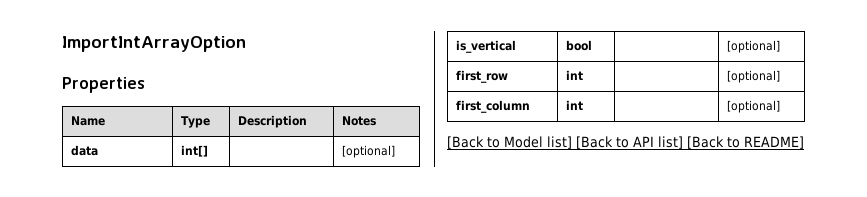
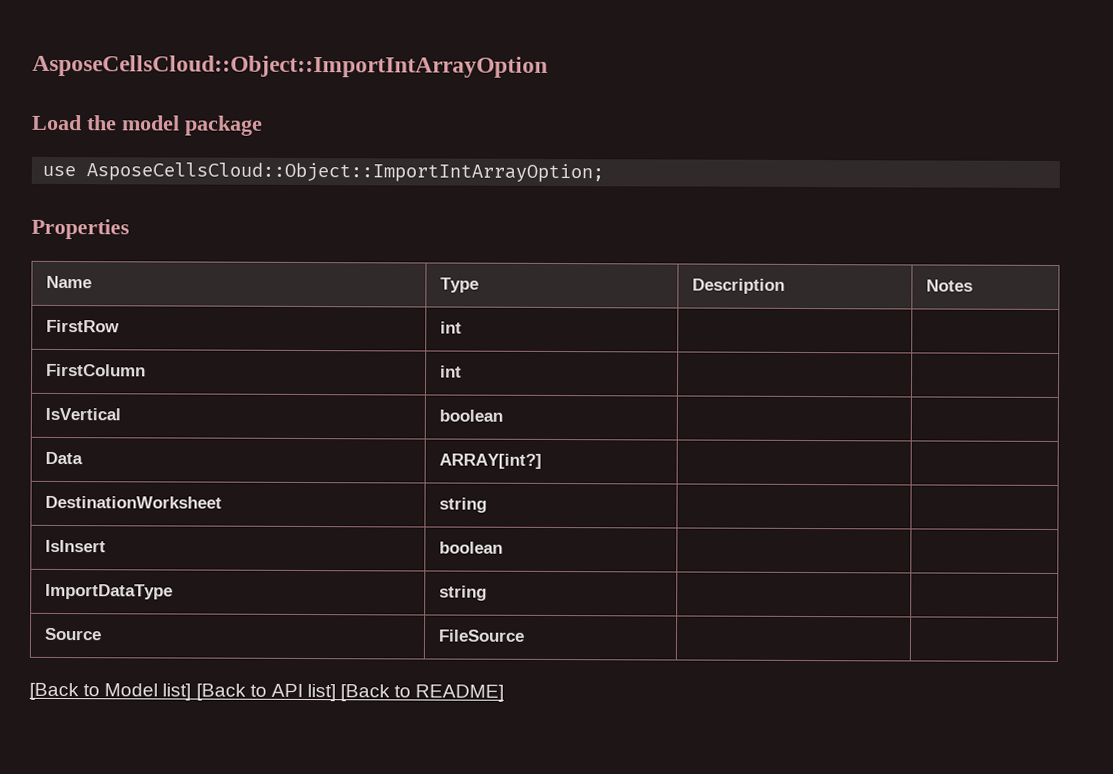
- ImportIntArrayOption
+ AsposeCellsCloud::Object::ImportIntArrayOption
+ Load the model package
+ use AsposeCellsCloud::Object::ImportIntArrayOption;
- data | int[] | | [optional]
- is_vertical | bool | | [optional]
- first_row | int | | [optional]
- first_column | int | | [optional]
+ FirstRow | int | |
+ FirstColumn | int | |
+ IsVertical | boolean | |
+ Data | ARRAY[int?] | |
+ DestinationWorksheet | string | |
+ IsInsert | boolean | |
+ ImportDataType | string | |
+ Source | FileSource | |

